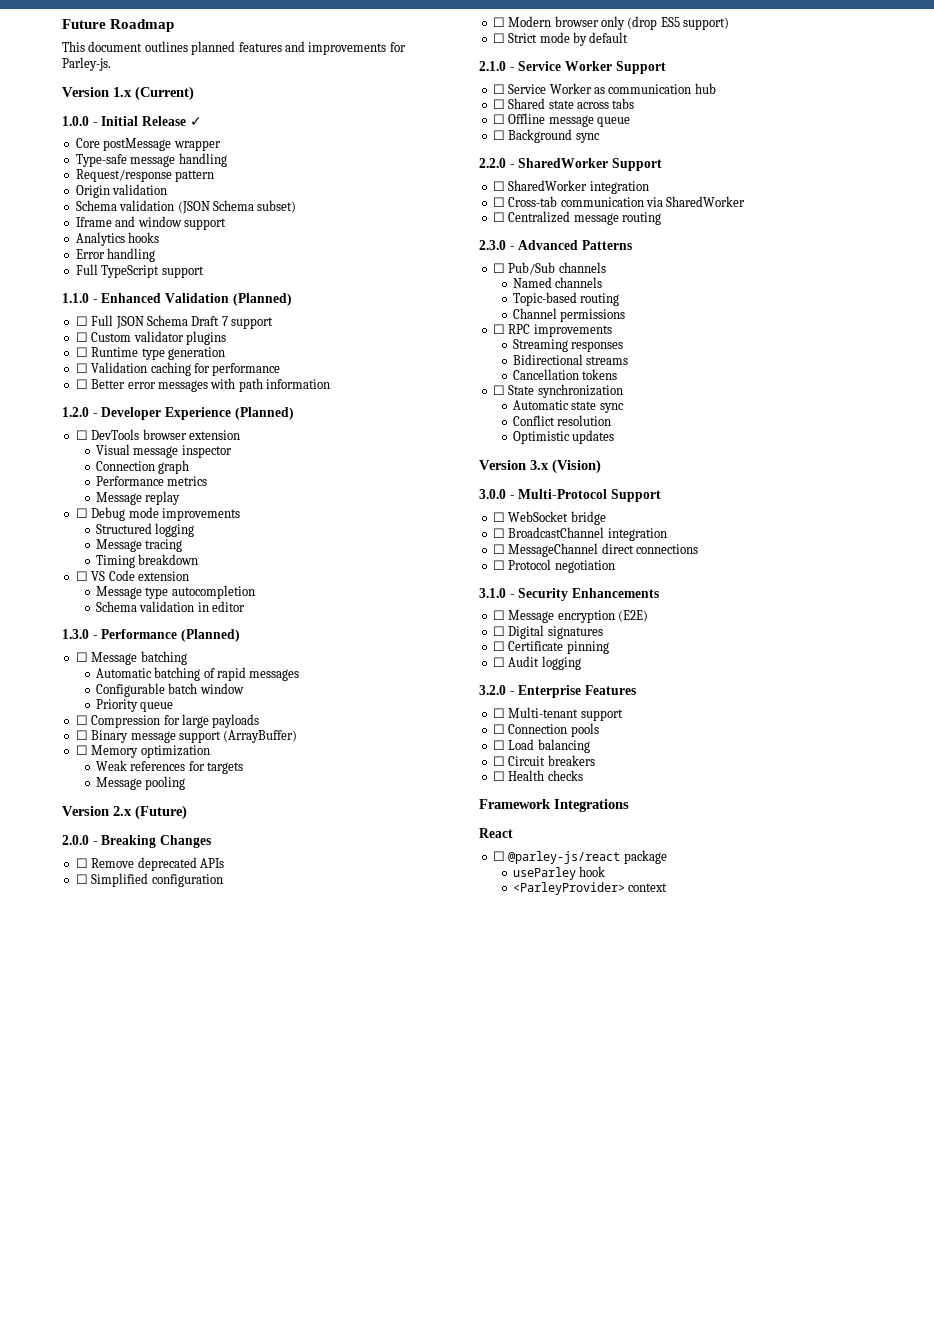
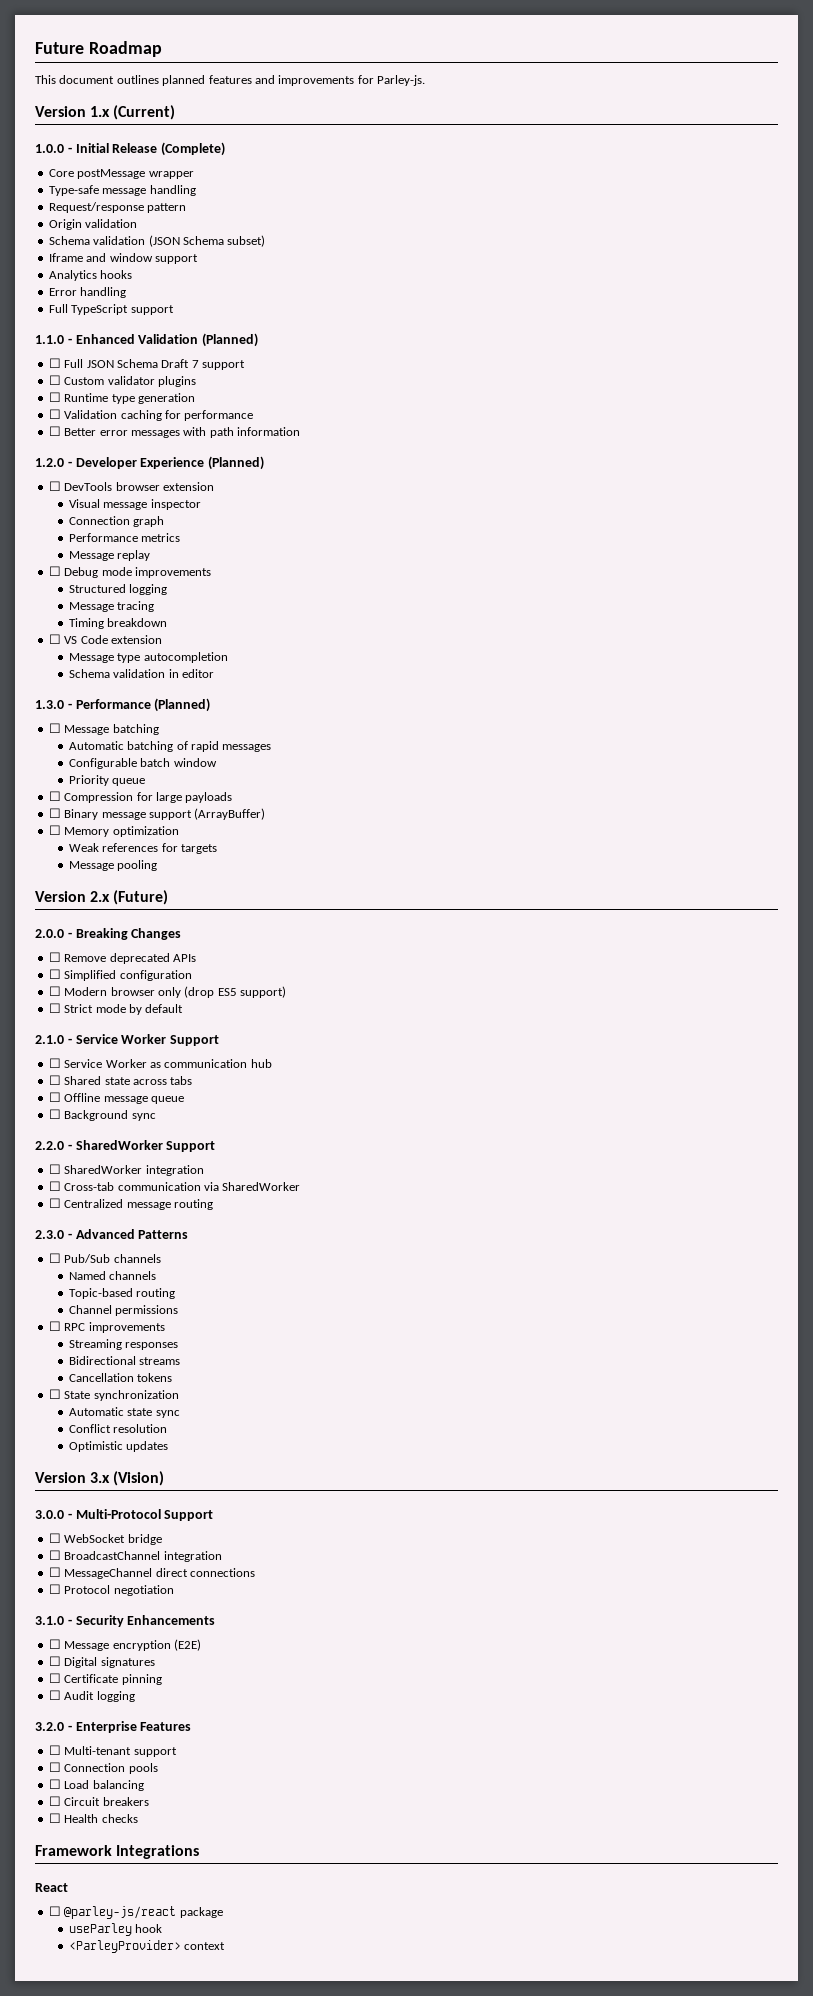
- 1.0.0 - Initial Release ✓
+ 1.0.0 - Initial Release (Complete)

